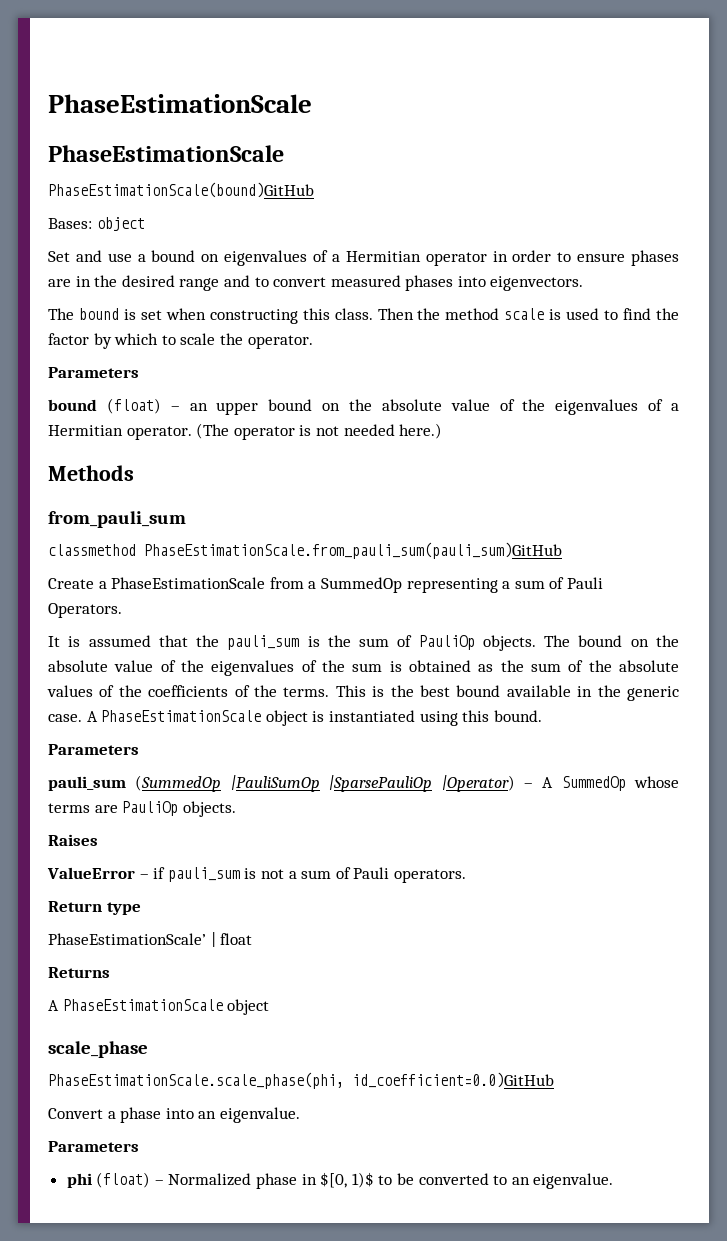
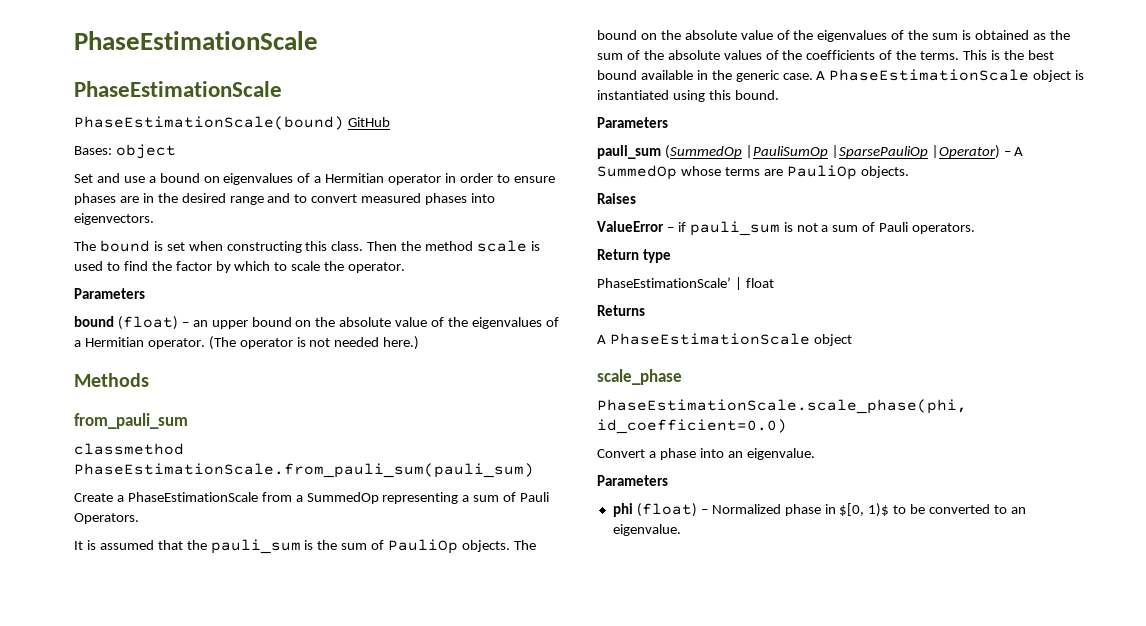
- PhaseEstimationScale(bound)GitHub
+ PhaseEstimationScale(bound) GitHub
- classmethod PhaseEstimationScale.from_pauli_sum(pauli_sum)GitHub
+ classmethod PhaseEstimationScale.from_pauli_sum(pauli_sum)
- PhaseEstimationScale.scale_phase(phi, id_coefficient=0.0)GitHub
+ PhaseEstimationScale.scale_phase(phi, id_coefficient=0.0)

